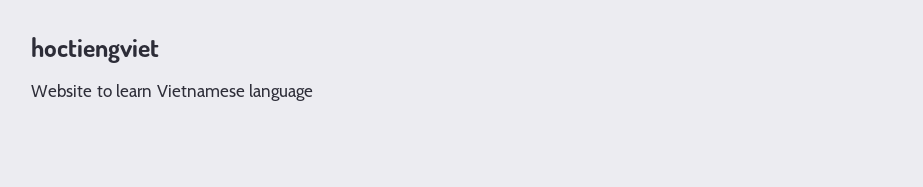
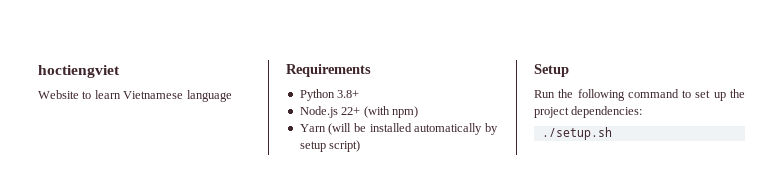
+ Requirements
+ Python 3.8+
+ Node.js 22+ (with npm)
+ Yarn (will be installed automatically by setup script)
+ Setup
+ Run the following command to set up the project dependencies:
+ ./setup.sh

